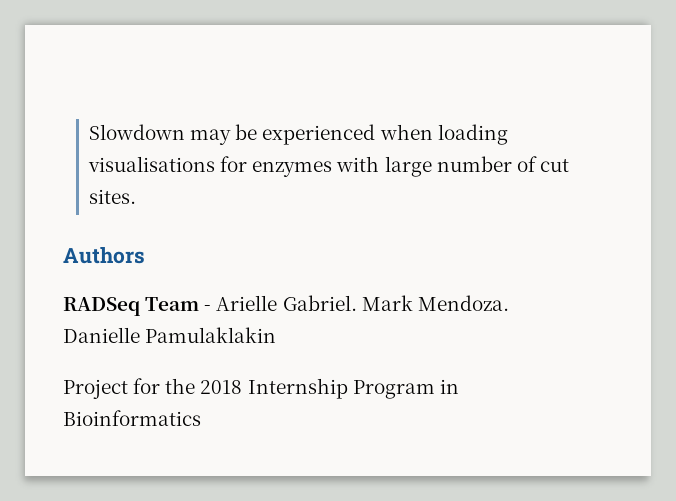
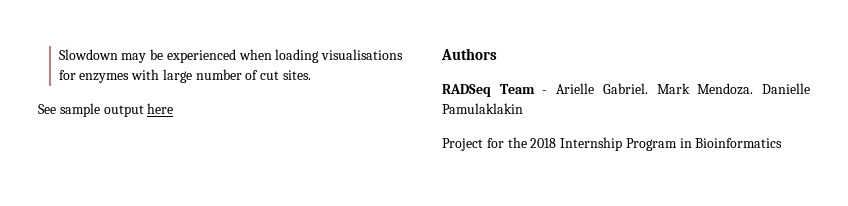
+ See sample output here

